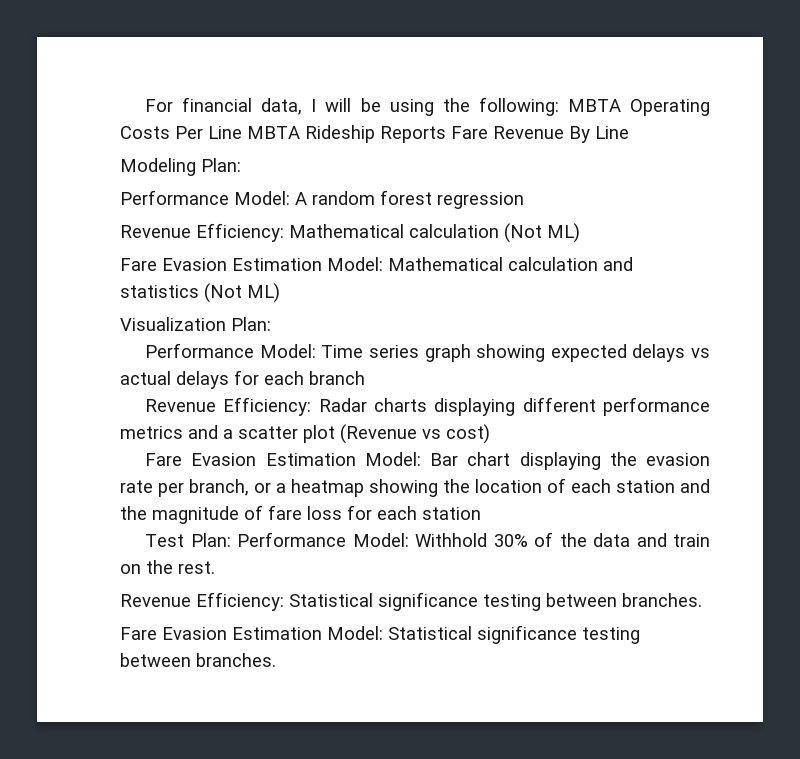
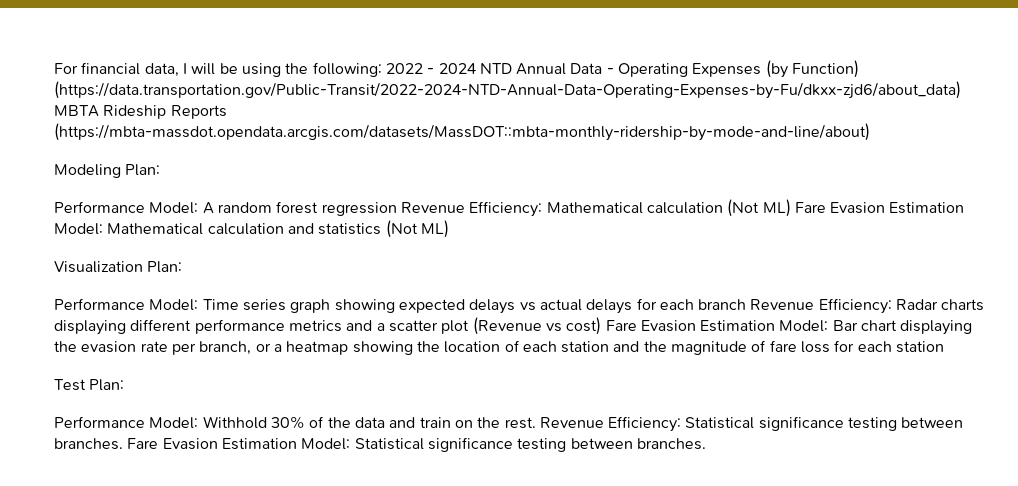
- For financial data, I will be using the following: MBTA Operating Costs Per Line MBTA Rideship Reports Fare Revenue By Line
+ For financial data, I will be using the following: 2022 - 2024 NTD Annual Data - Operating Expenses (by Function) (https://data.transportation.gov/Public-Transit/2022-2024-NTD-Annual-Data-Operating-Expenses-by-Fu/dkxx-zjd6/about_data) MBTA Rideship Reports (https://mbta-massdot.opendata.arcgis.com/datasets/MassDOT::mbta-monthly-ridership-by-mode-and-line/about)
- Performance Model: A random forest regression
- Revenue Efficiency: Mathematical calculation (Not ML)
- Fare Evasion Estimation Model: Mathematical calculation and statistics (Not ML)
+ Performance Model: A random forest regression Revenue Efficiency: Mathematical calculation (Not ML) Fare Evasion Estimation Model: Mathematical calculation and statistics (Not ML)
- Performance Model: Time series graph showing expected delays vs actual delays for each branch
- Revenue Efficiency: Radar charts displaying different performance metrics and a scatter plot (Revenue vs cost)
- Fare Evasion Estimation Model: Bar chart displaying the evasion rate per branch, or a heatmap showing the location of each station and the magnitude of fare loss for each station
+ Performance Model: Time series graph showing expected delays vs actual delays for each branch Revenue Efficiency: Radar charts displaying different performance metrics and a scatter plot (Revenue vs cost) Fare Evasion Estimation Model: Bar chart displaying the evasion rate per branch, or a heatmap showing the location of each station and the magnitude of fare loss for each station
- Test Plan: Performance Model: Withhold 30% of the data and train on the rest.
- Revenue Efficiency: Statistical significance testing between branches.
- Fare Evasion Estimation Model: Statistical significance testing between branches.
+ Test Plan:
+ Performance Model: Withhold 30% of the data and train on the rest. Revenue Efficiency: Statistical significance testing between branches. Fare Evasion Estimation Model: Statistical significance testing between branches.

